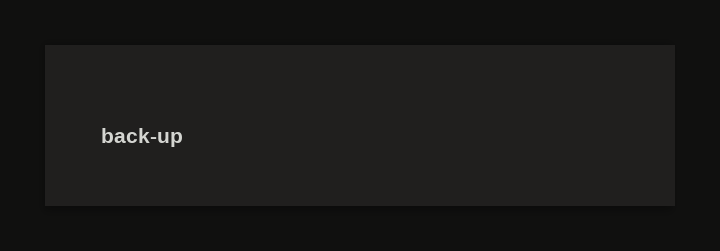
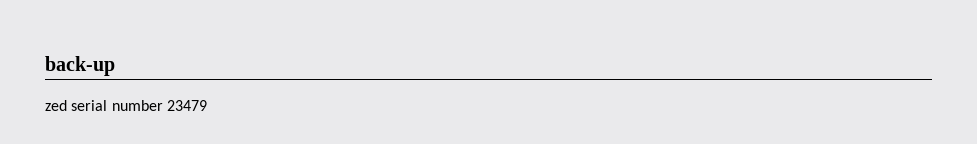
+ zed serial number 23479

